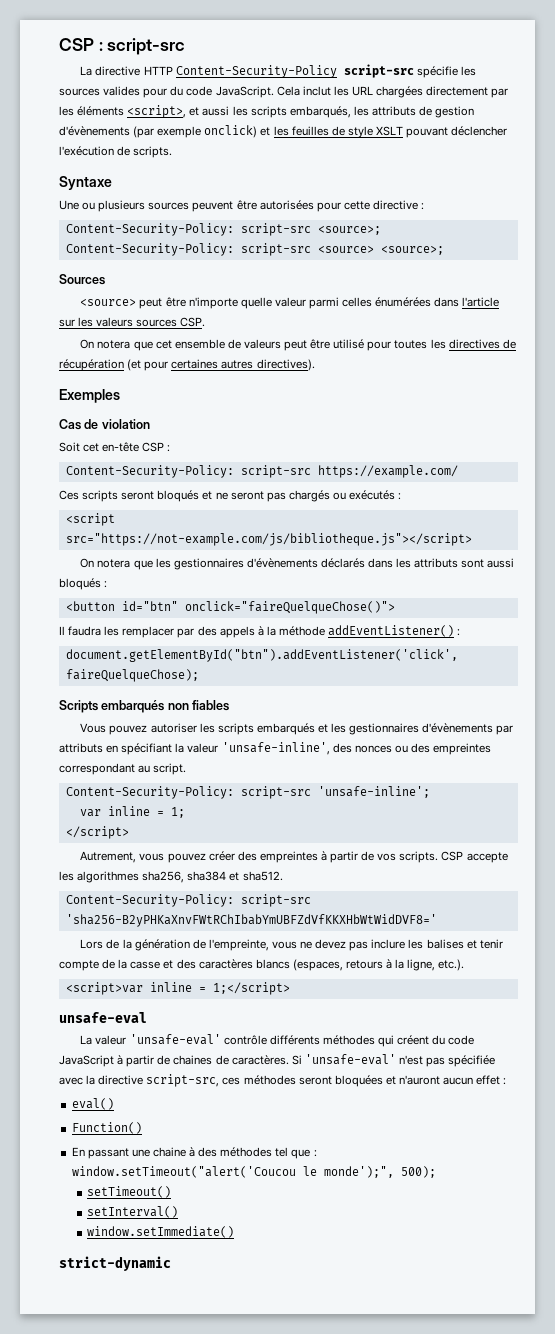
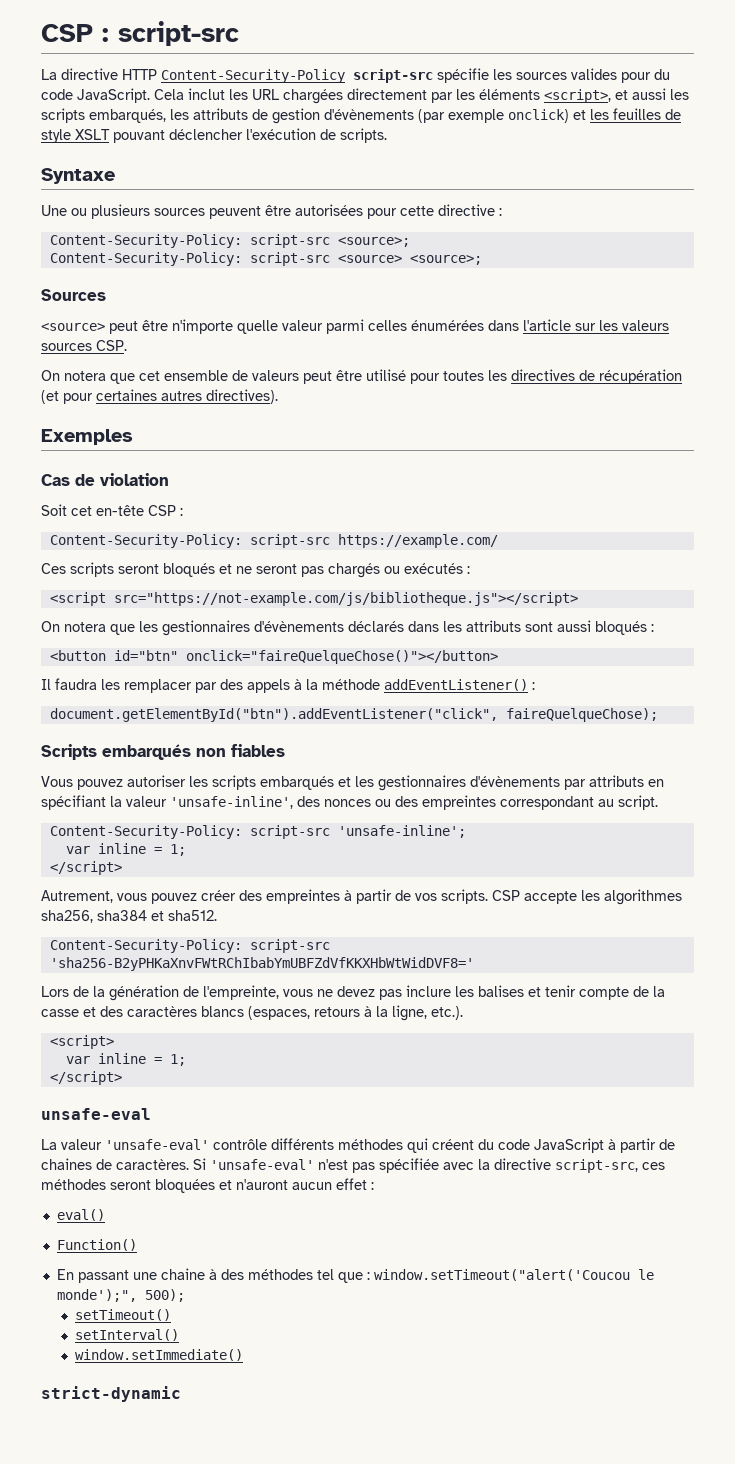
- <button id="btn" onclick="faireQuelqueChose()">
+ <button id="btn" onclick="faireQuelqueChose()"></button>
- document.getElementById("btn").addEventListener('click', faireQuelqueChose);
+ document.getElementById("btn").addEventListener("click", faireQuelqueChose);
- <script>var inline = 1;</script>
+ <script>
+ var inline = 1;
+ </script>

